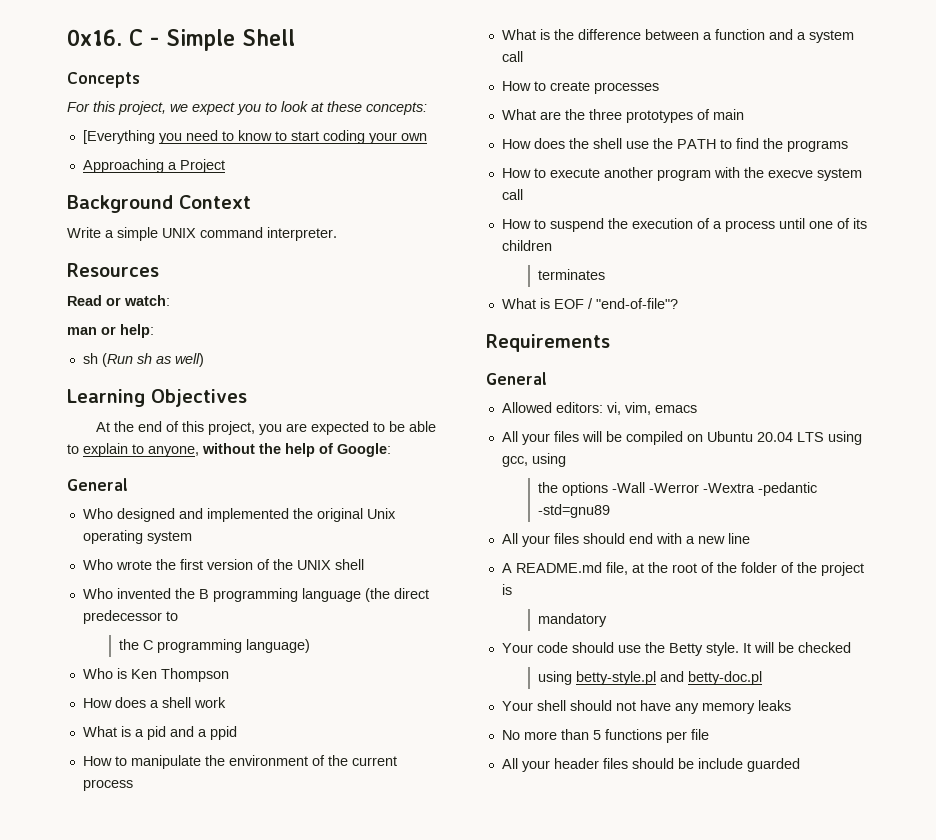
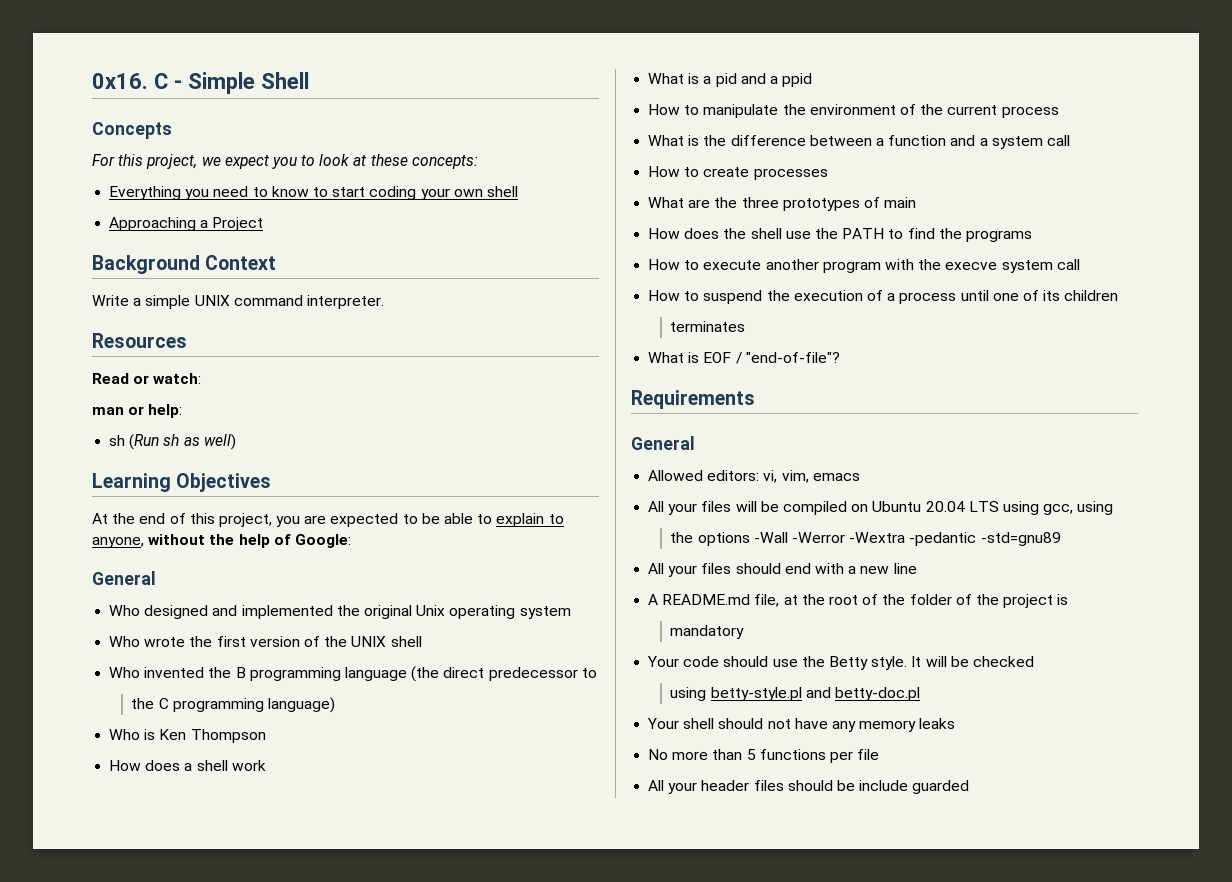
- [Everything you need to know to start coding your own
+ Everything you need to know to start coding your own shell

